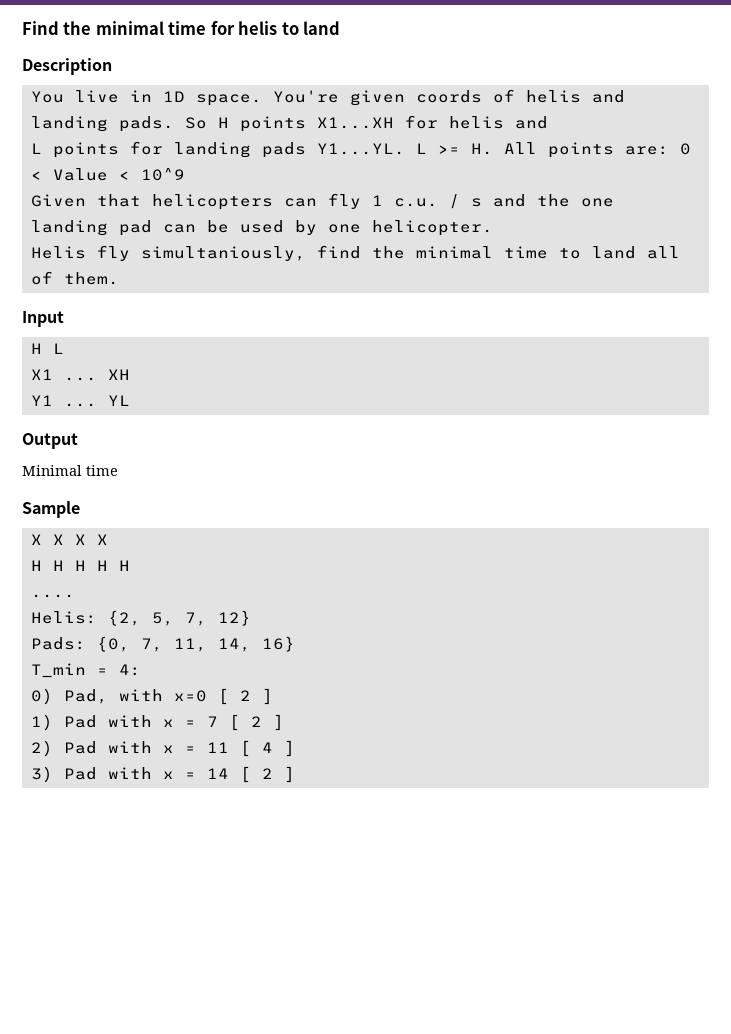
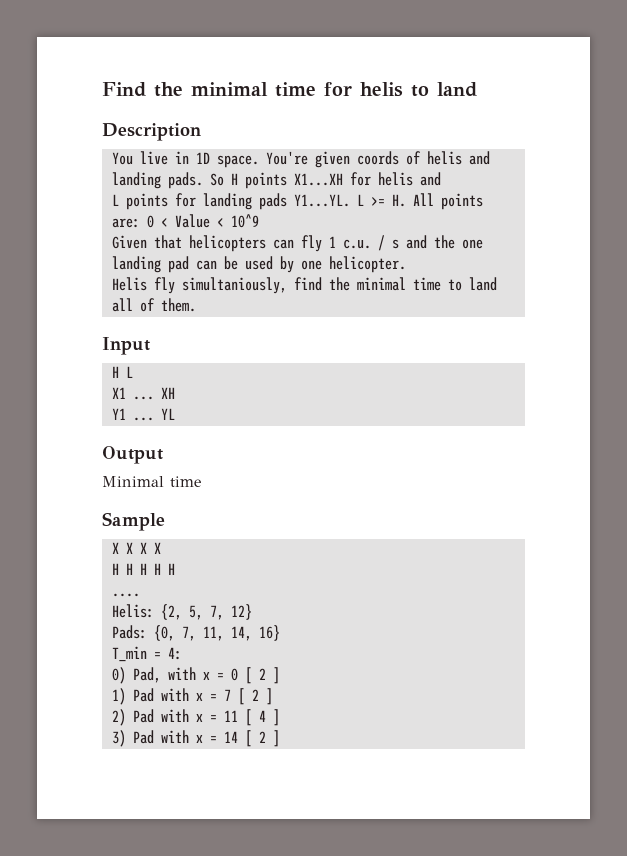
- 0) Pad, with x=0 [ 2 ]
+ 0) Pad, with x = 0 [ 2 ]

